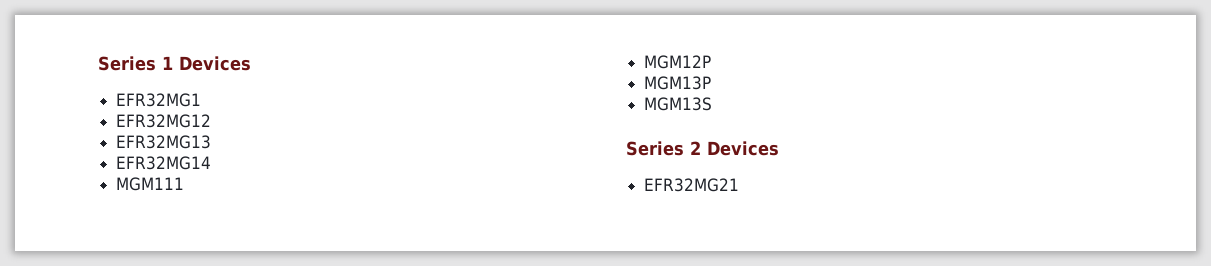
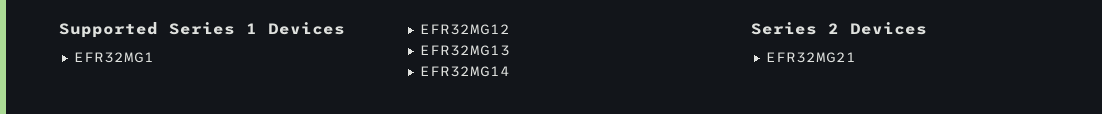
- Series 1 Devices
+ Supported Series 1 Devices
- MGM111
- MGM12P
- MGM13P
- MGM13S

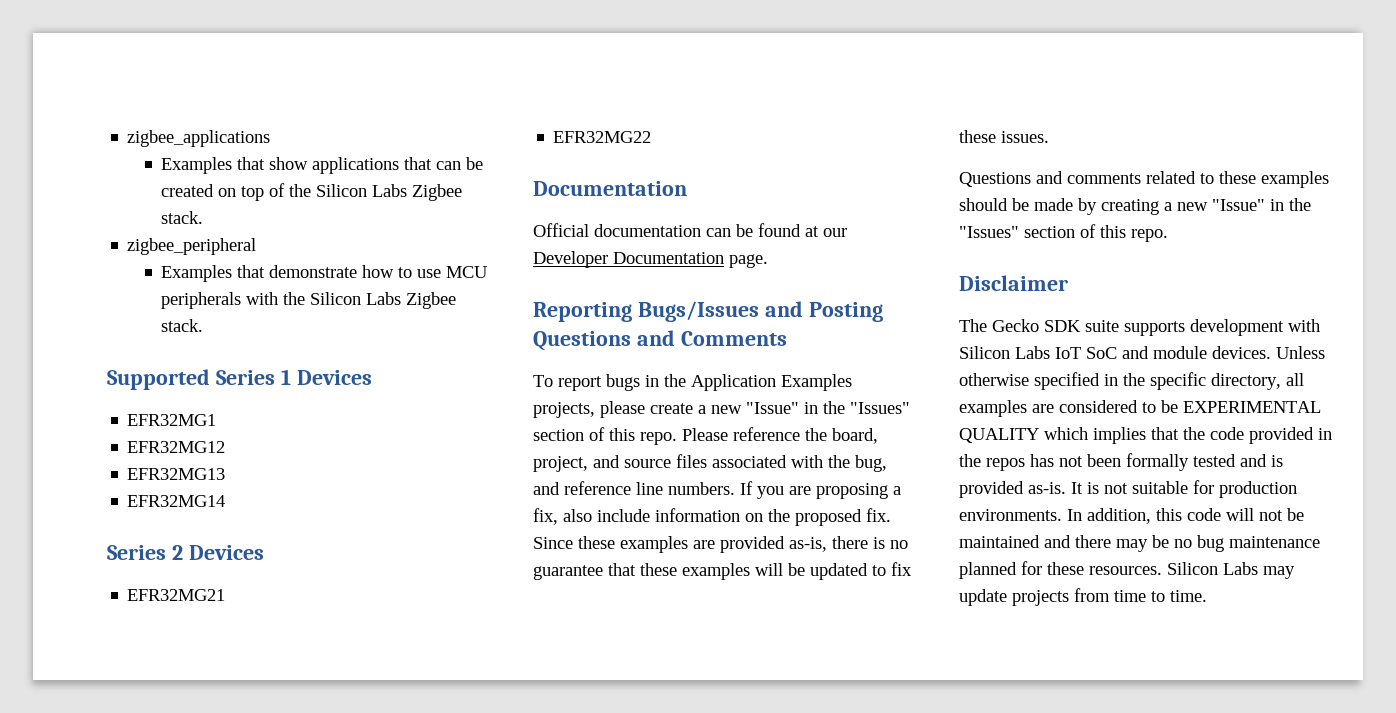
+ zigbee_applications
+ Examples that show applications that can be created on top of the Silicon Labs Zigbee stack.
+ zigbee_peripheral
+ Examples that demonstrate how to use MCU peripherals with the Silicon Labs Zigbee stack.
+ EFR32MG22
+ Documentation
+ Official documentation can be found at our Developer Documentation page.
+ Reporting Bugs/Issues and Posting Questions and Comments
+ To report bugs in the Application Examples projects, please create a new "Issue" in the "Issues" section of this repo. Please reference the board, project, and source files associated with the bug, and reference line numbers. If you are proposing a fix, also include information on the proposed fix. Since these examples are provided as-is, there is no guarantee that these examples will be updated to fix these issues.
+ Questions and comments related to these examples should be made by creating a new "Issue" in the "Issues" section of this repo.
+ Disclaimer
+ The Gecko SDK suite supports development with Silicon Labs IoT SoC and module devices. Unless otherwise specified in the specific directory, all examples are considered to be EXPERIMENTAL QUALITY which implies that the code provided in the repos has not been formally tested and is provided as-is. It is not suitable for production environments. In addition, this code will not be maintained and there may be no bug maintenance planned for these resources. Silicon Labs may update projects from time to time.

